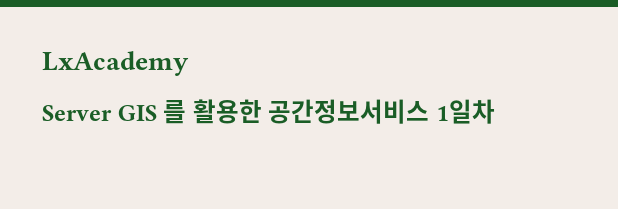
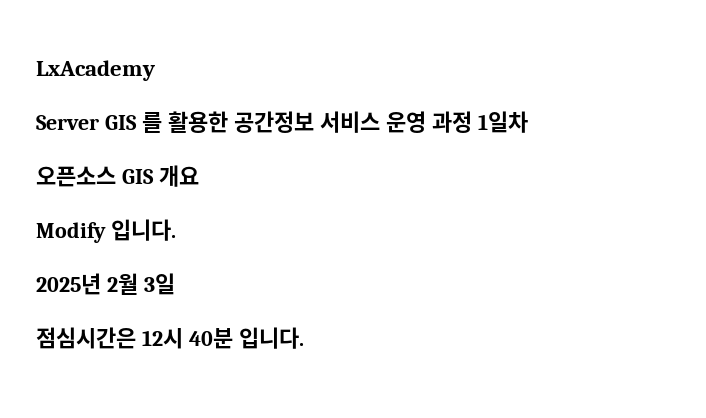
- Server GIS 를 활용한 공간정보서비스 1일차
+ Server GIS 를 활용한 공간정보 서비스 운영 과정 1일차
+ 오픈소스 GIS 개요
+ Modify 입니다.
+ 2025년 2월 3일
+ 점심시간은 12시 40분 입니다.

